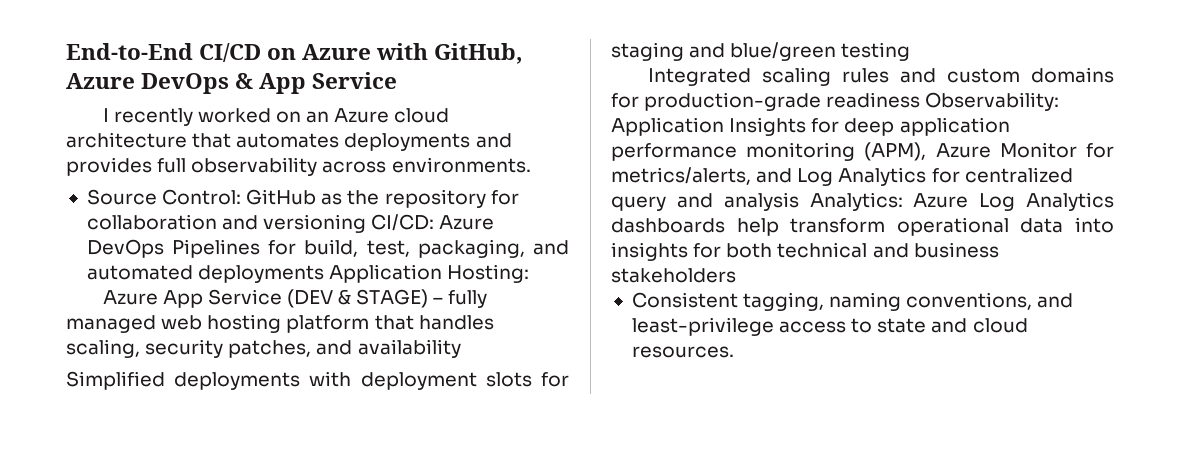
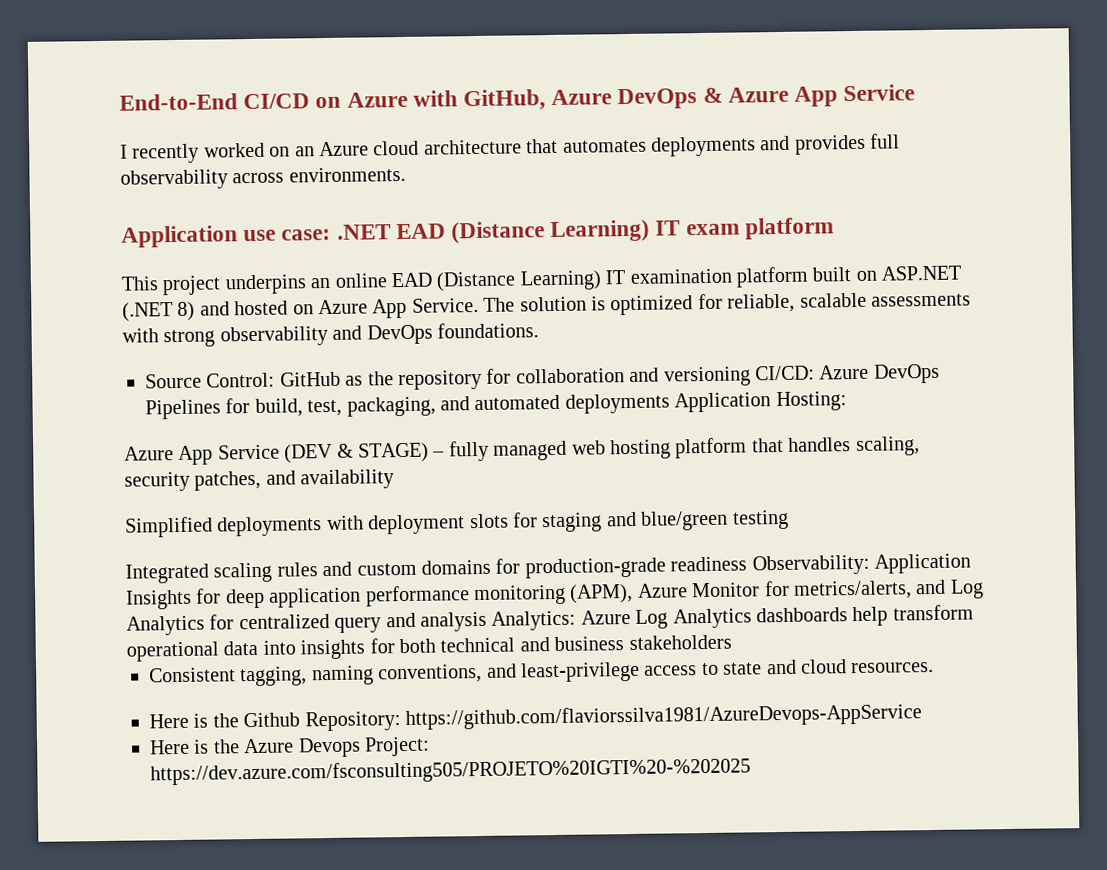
- End-to-End CI/CD on Azure with GitHub, Azure DevOps & App Service
+ End-to-End CI/CD on Azure with GitHub, Azure DevOps & Azure App Service
+ Application use case: .NET EAD (Distance Learning) IT exam platform
+ This project underpins an online EAD (Distance Learning) IT examination platform built on ASP.NET (.NET 8) and hosted on Azure App Service. The solution is optimized for reliable, scalable assessments with strong observability and DevOps foundations.
+ Here is the Github Repository: https://github.com/flaviorssilva1981/AzureDevops-AppService
+ Here is the Azure Devops Project: https://dev.azure.com/fsconsulting505/PROJETO%20IGTI%20-%202025

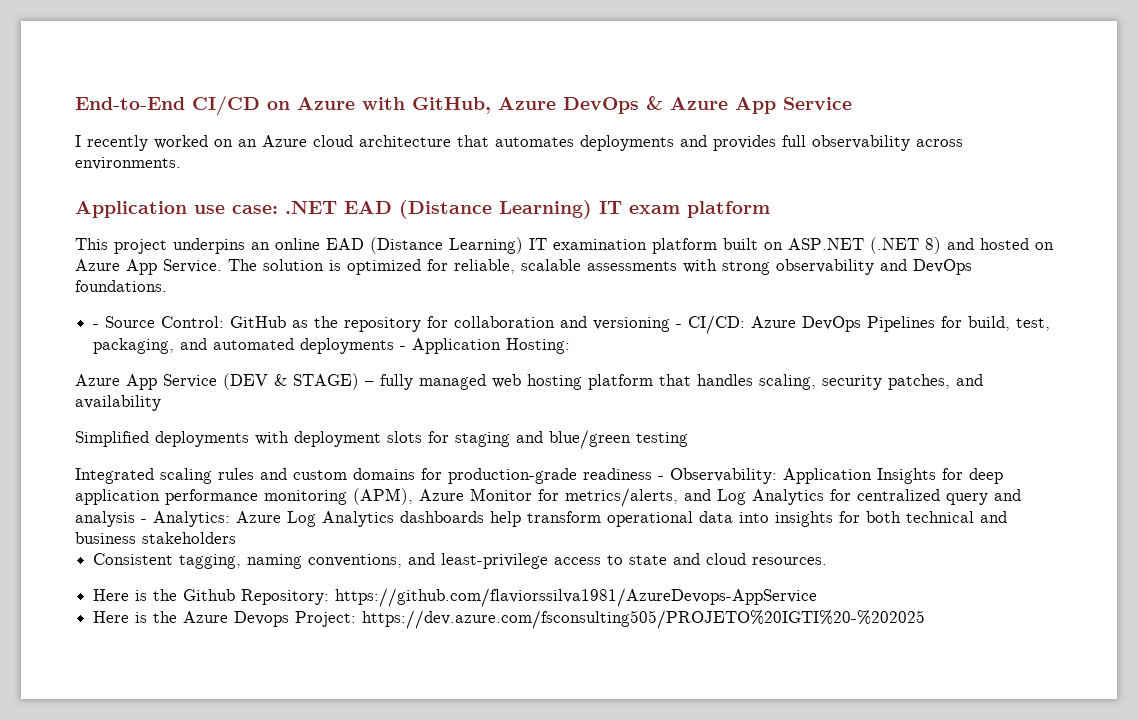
- Source Control: GitHub as the repository for collaboration and versioning CI/CD: Azure DevOps Pipelines for build, test, packaging, and automated deployments Application Hosting:
+ - Source Control: GitHub as the repository for collaboration and versioning - CI/CD: Azure DevOps Pipelines for build, test, packaging, and automated deployments - Application Hosting:
- Integrated scaling rules and custom domains for production-grade readiness Observability: Application Insights for deep application performance monitoring (APM), Azure Monitor for metrics/alerts, and Log Analytics for centralized query and analysis Analytics: Azure Log Analytics dashboards help transform operational data into insights for both technical and business stakeholders
+ Integrated scaling rules and custom domains for production-grade readiness - Observability: Application Insights for deep application performance monitoring (APM), Azure Monitor for metrics/alerts, and Log Analytics for centralized query and analysis - Analytics: Azure Log Analytics dashboards help transform operational data into insights for both technical and business stakeholders

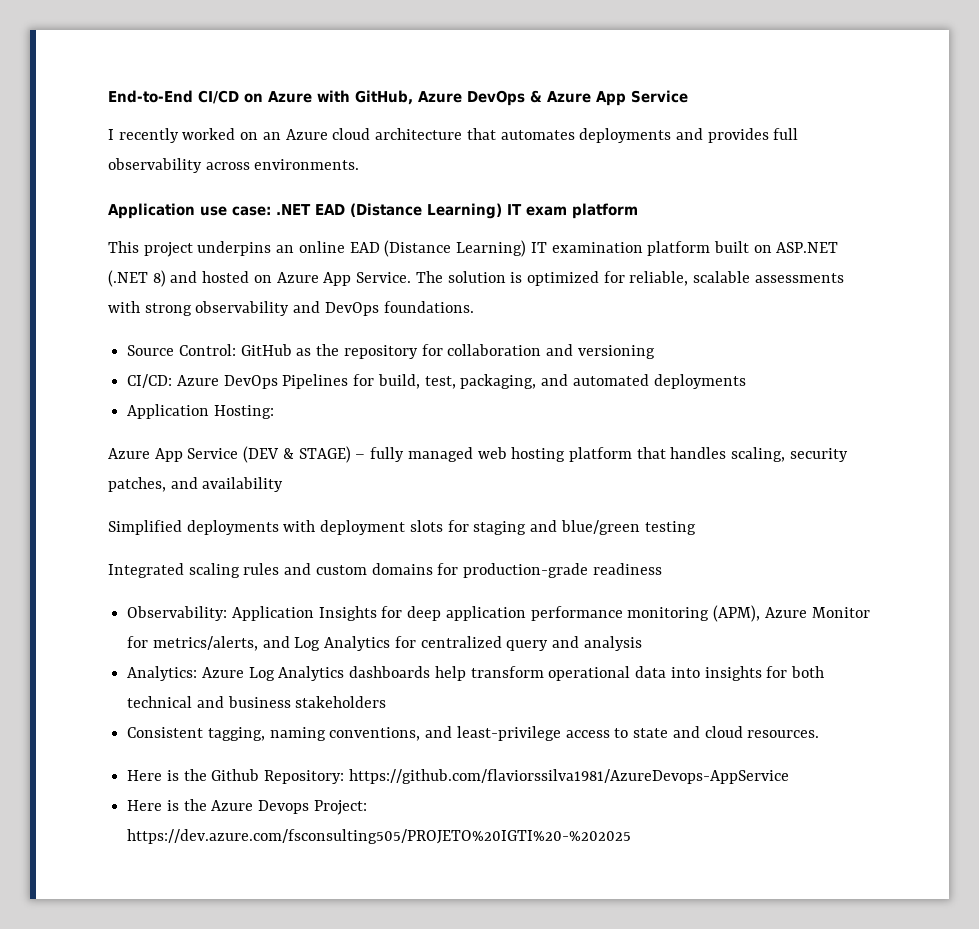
- - Source Control: GitHub as the repository for collaboration and versioning - CI/CD: Azure DevOps Pipelines for build, test, packaging, and automated deployments - Application Hosting:
+ Source Control: GitHub as the repository for collaboration and versioning
+ CI/CD: Azure DevOps Pipelines for build, test, packaging, and automated deployments
+ Application Hosting:
- Integrated scaling rules and custom domains for production-grade readiness - Observability: Application Insights for deep application performance monitoring (APM), Azure Monitor for metrics/alerts, and Log Analytics for centralized query and analysis - Analytics: Azure Log Analytics dashboards help transform operational data into insights for both technical and business stakeholders
+ Integrated scaling rules and custom domains for production-grade readiness
+ Observability: Application Insights for deep application performance monitoring (APM), Azure Monitor for metrics/alerts, and Log Analytics for centralized query and analysis
+ Analytics: Azure Log Analytics dashboards help transform operational data into insights for both technical and business stakeholders

